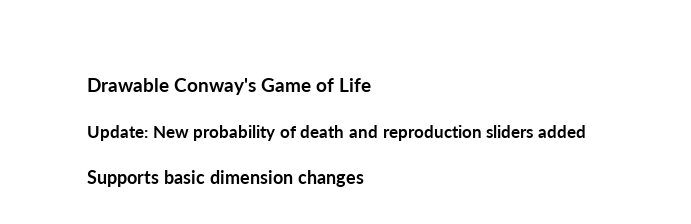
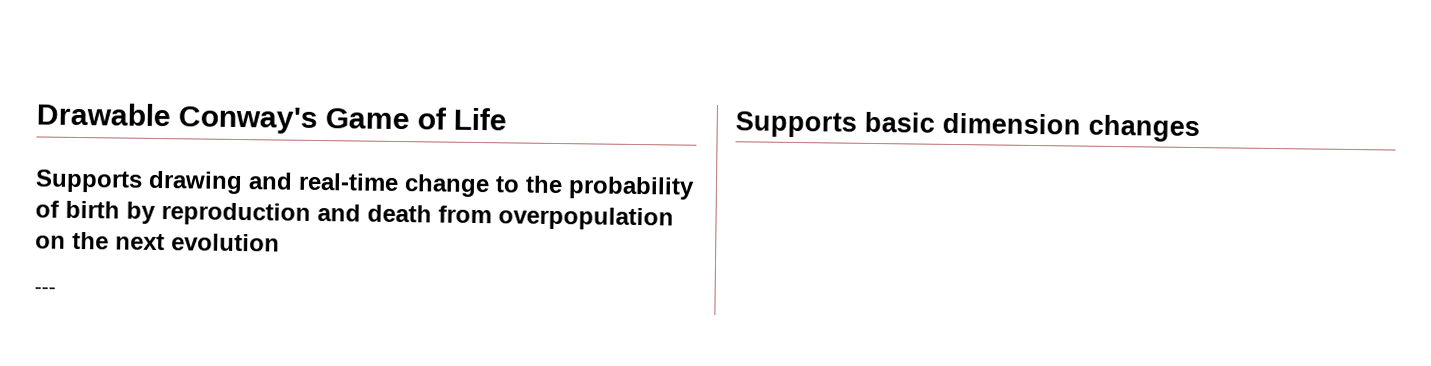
- Update: New probability of death and reproduction sliders added
+ Supports drawing and real-time change to the probability of birth by reproduction and death from overpopulation on the next evolution
+ ---

